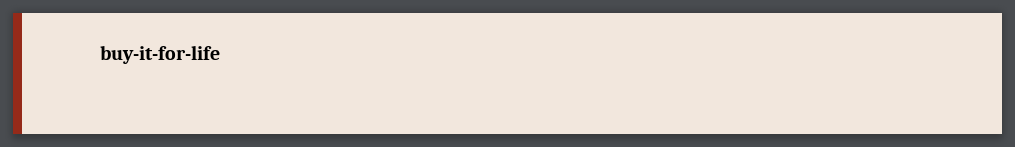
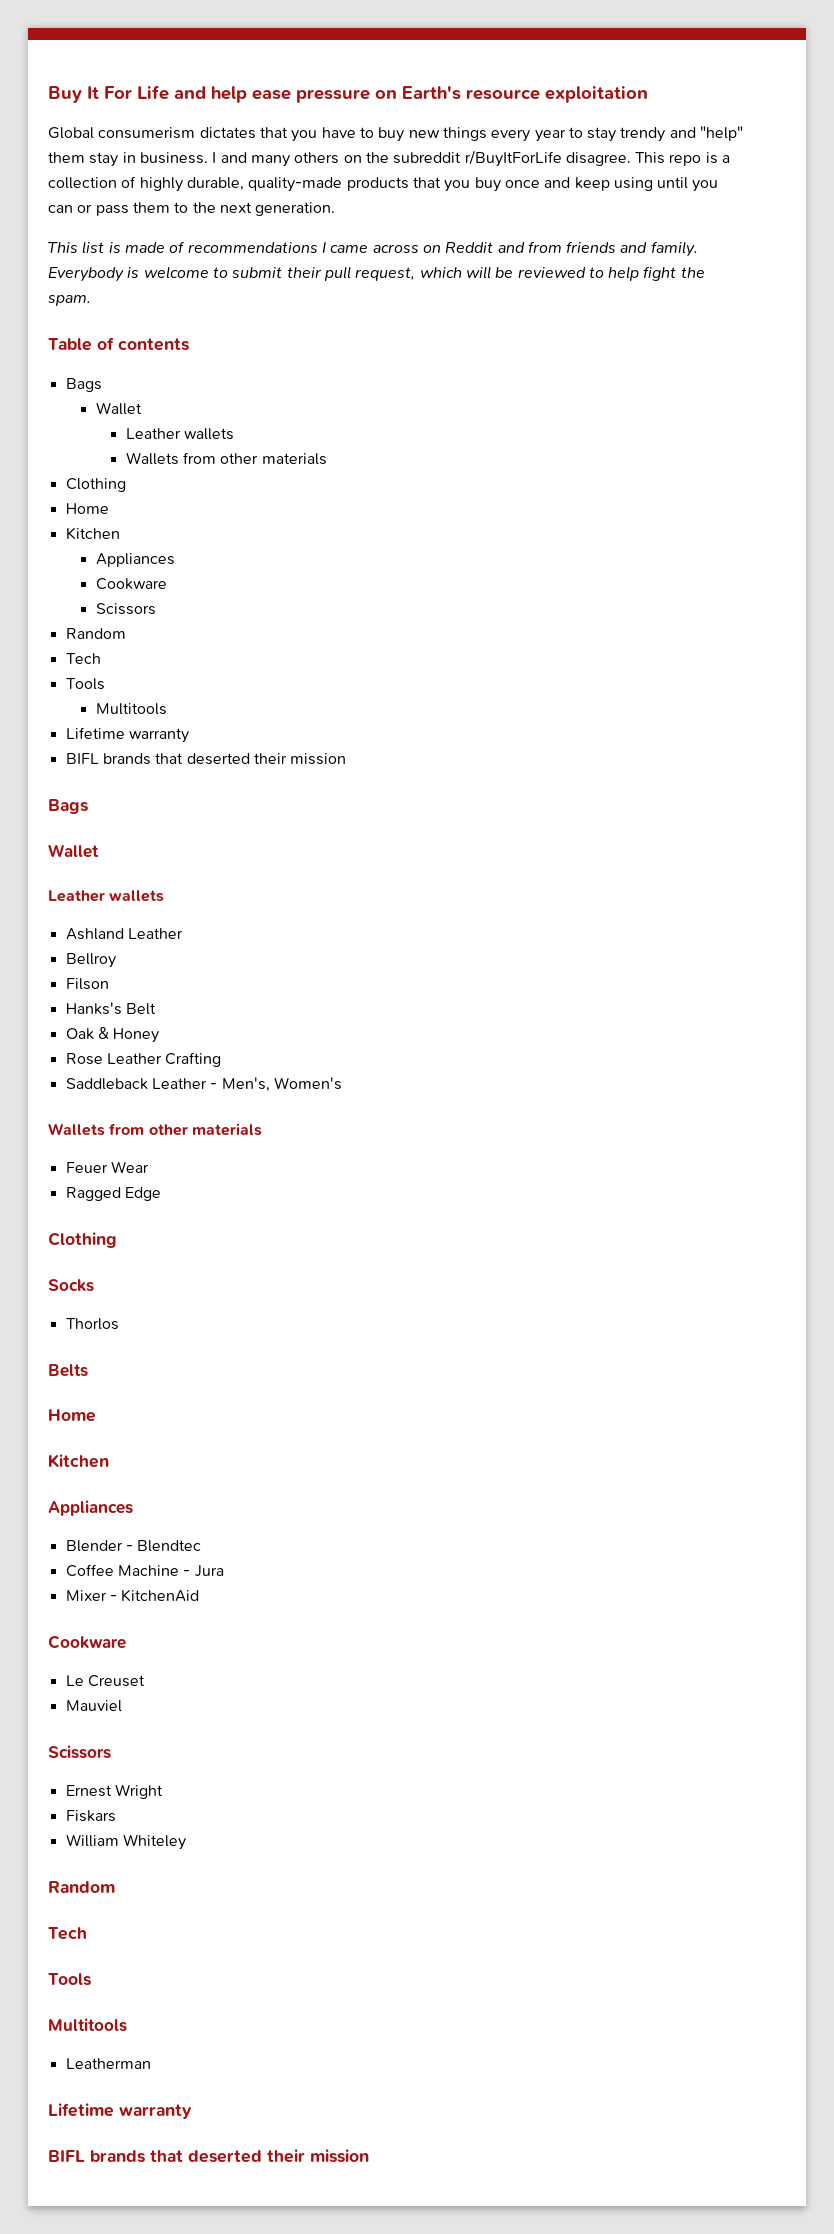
- buy-it-for-life
+ Buy It For Life and help ease pressure on Earth's resource exploitation
+ Global consumerism dictates that you have to buy new things every year to stay trendy and "help" them stay in business. I and many others on the subreddit r/BuyItForLife disagree. This repo is a collection of highly durable, quality-made products that you buy once and keep using until you can or pass them to the next generation.
+ This list is made of recommendations I came across on Reddit and from friends and family. Everybody is welcome to submit their pull request, which will be reviewed to help fight the spam.
+ Table of contents
+ Bags
+ Wallet
+ Leather wallets
+ Wallets from other materials
+ Clothing
+ Home
+ Kitchen
+ Appliances
+ Cookware
+ Scissors
+ Random
+ Tech
+ Tools
+ Multitools
+ Lifetime warranty
+ BIFL brands that deserted their mission
+ Bags
+ Wallet
+ Leather wallets
+ Ashland Leather
+ Bellroy
+ Filson
+ Hanks's Belt
+ Oak & Honey
+ Rose Leather Crafting
+ Saddleback Leather - Men's, Women's
+ Wallets from other materials
+ Feuer Wear
+ Ragged Edge
+ Clothing
+ Socks
+ Thorlos
+ Belts
+ Home
+ Kitchen
+ Appliances
+ Blender - Blendtec
+ Coffee Machine - Jura
+ Mixer - KitchenAid
+ Cookware
+ Le Creuset
+ Mauviel
+ Scissors
+ Ernest Wright
+ Fiskars
+ William Whiteley
+ Random
+ Tech
+ Tools
+ Multitools
+ Leatherman
+ Lifetime warranty
+ BIFL brands that deserted their mission

